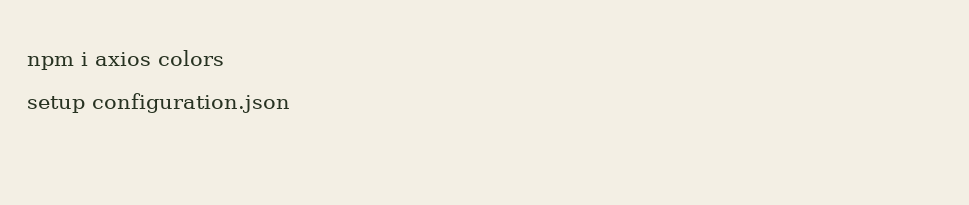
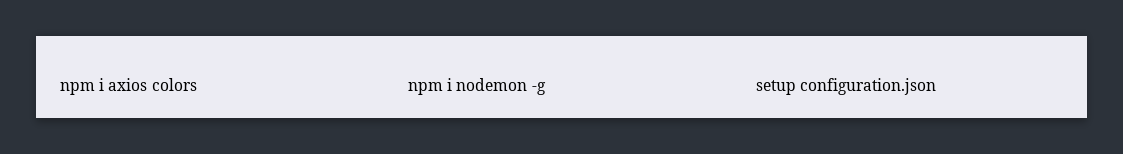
+ npm i nodemon -g

